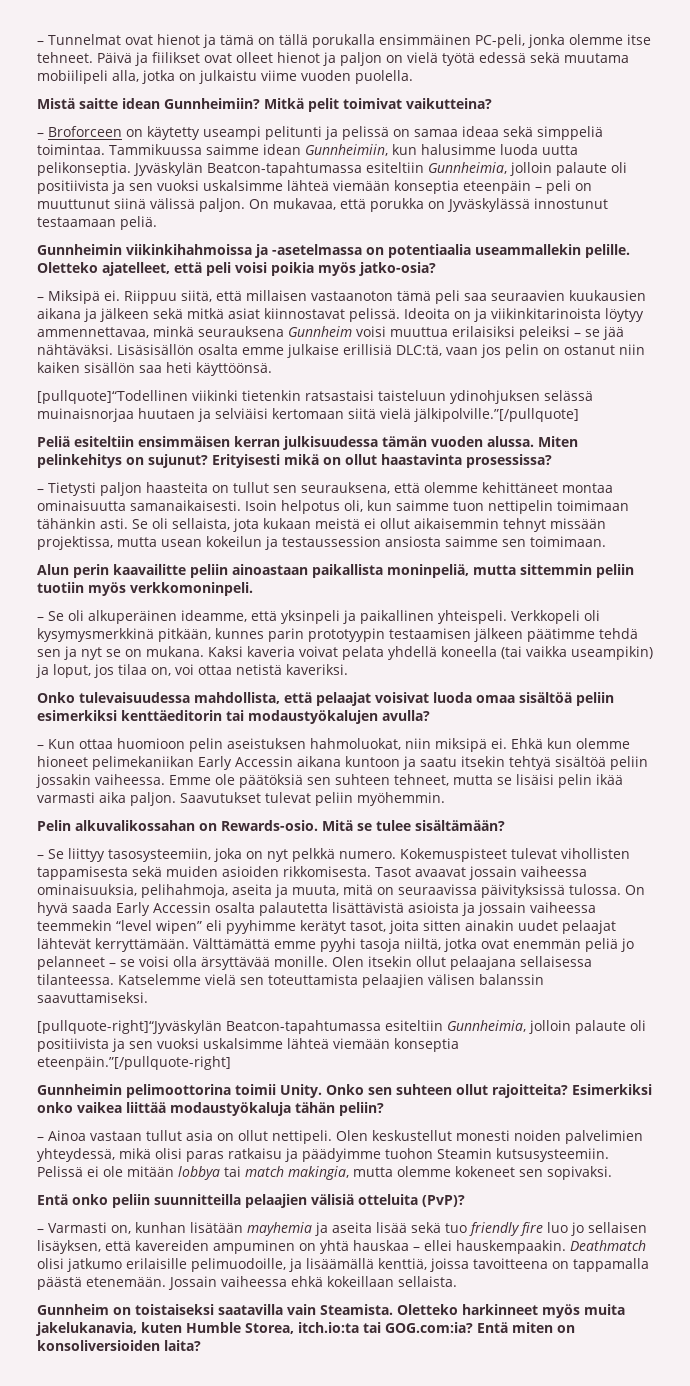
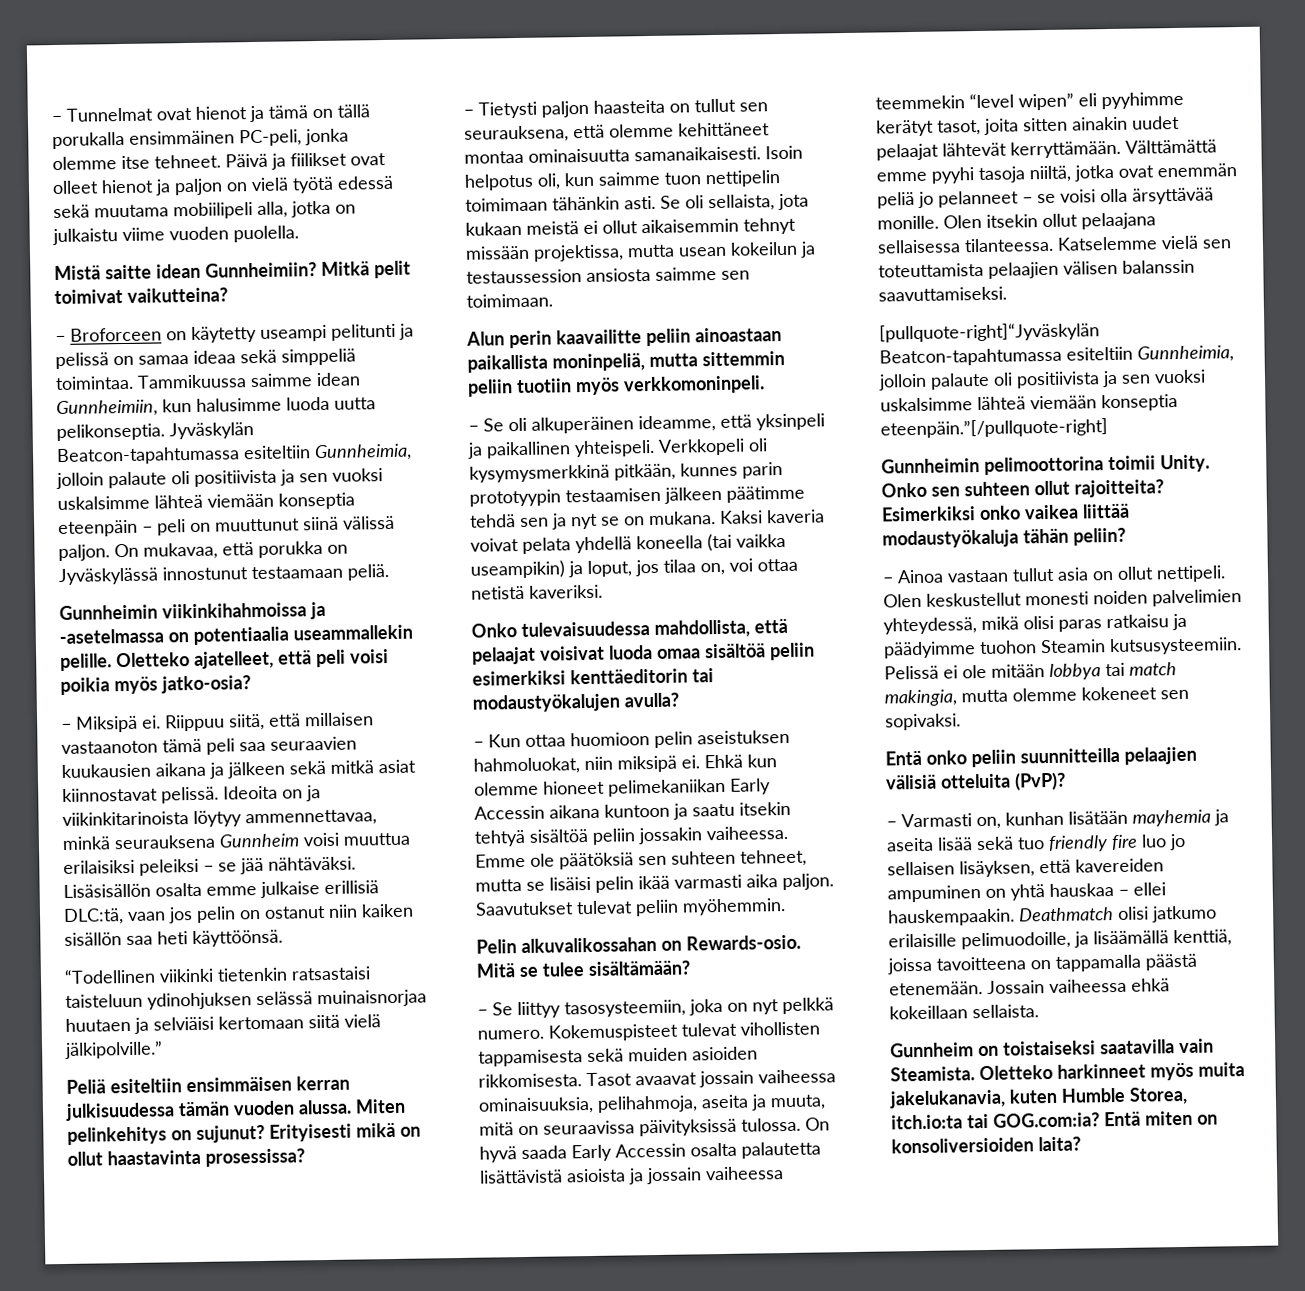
- [pullquote]“Todellinen viikinki tietenkin ratsastaisi taisteluun ydinohjuksen selässä muinaisnorjaa huutaen ja selviäisi kertomaan siitä vielä jälkipolville.”[/pullquote]
+ “Todellinen viikinki tietenkin ratsastaisi taisteluun ydinohjuksen selässä muinaisnorjaa huutaen ja selviäisi kertomaan siitä vielä jälkipolville.”

